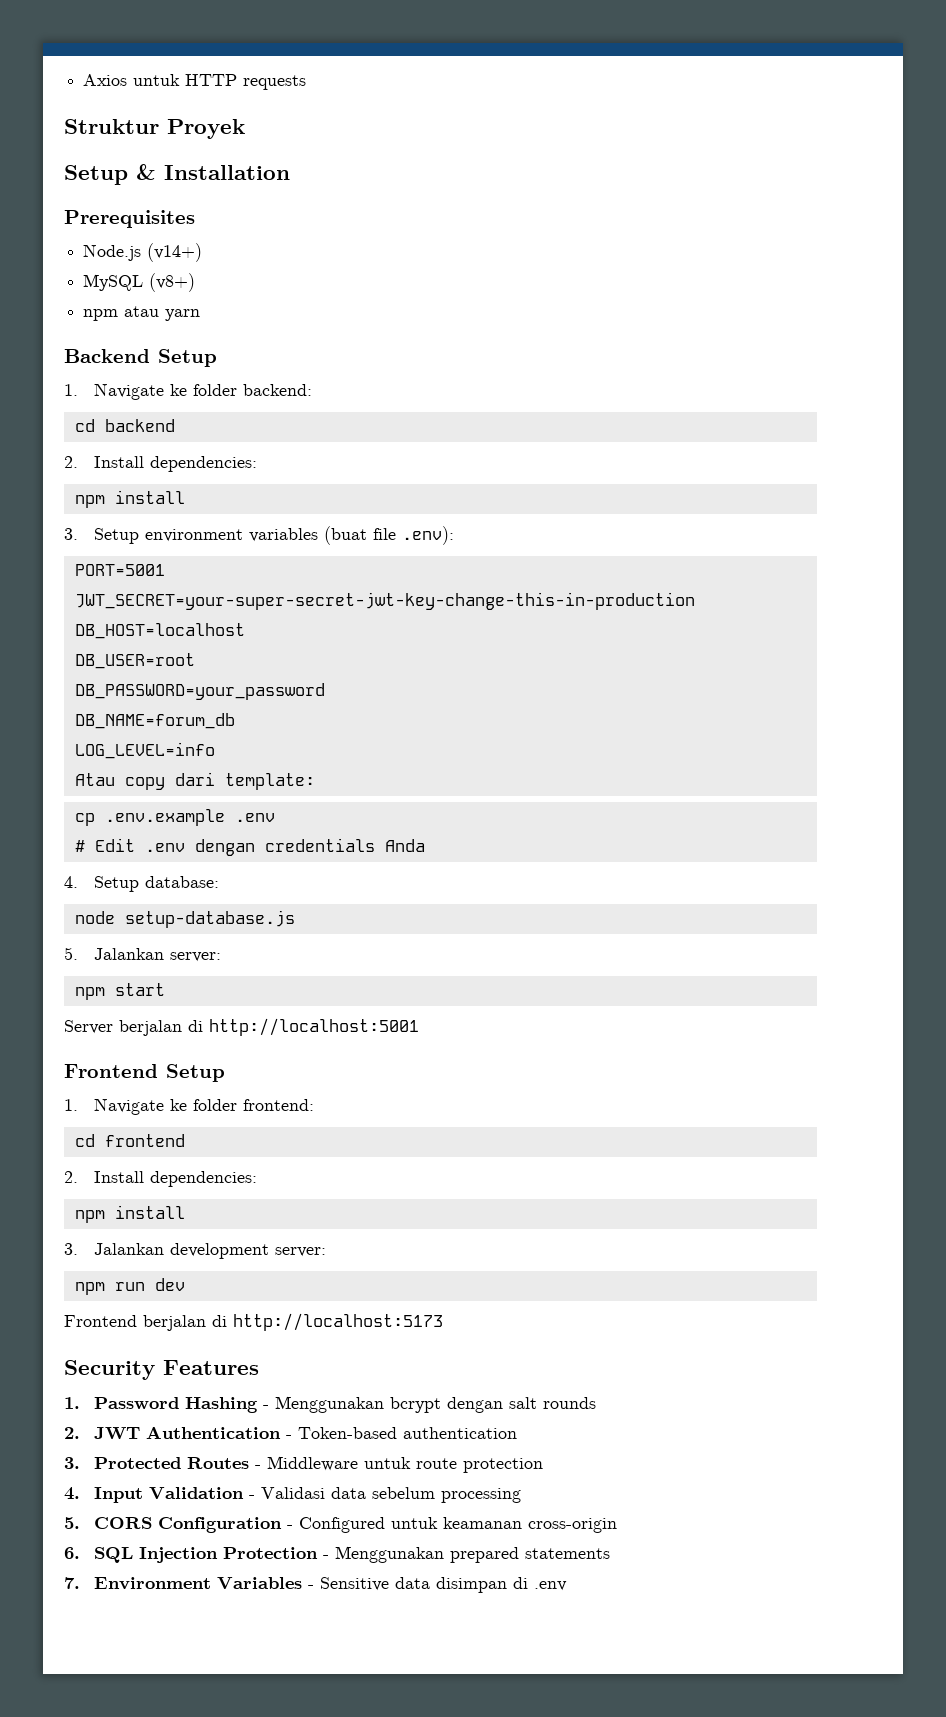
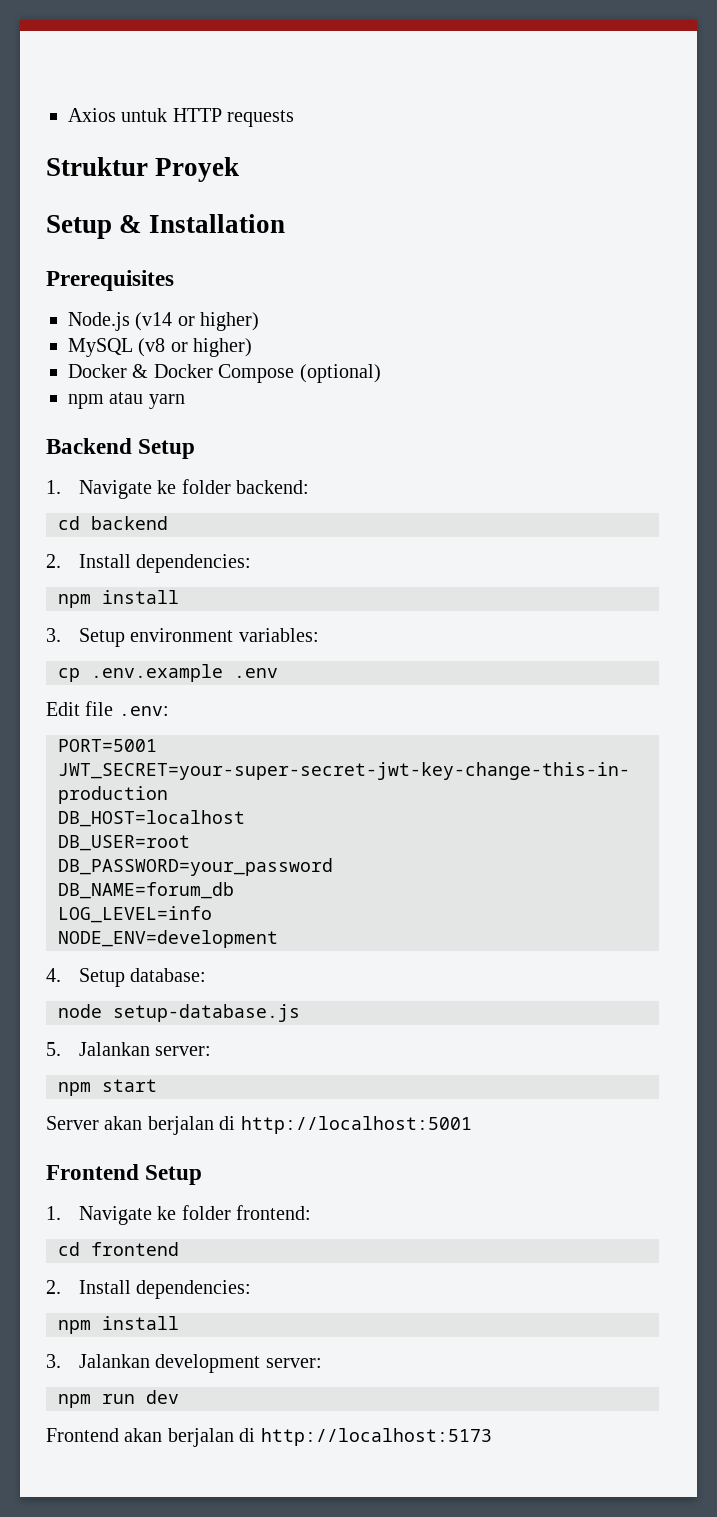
- Node.js (v14+)
- MySQL (v8+)
+ Node.js (v14 or higher)
+ MySQL (v8 or higher)
+ Docker & Docker Compose (optional)
- 3. Setup environment variables (buat file .env):
+ 3. Setup environment variables:
+ cp .env.example .env
+ Edit file .env:
- Atau copy dari template:
- cp .env.example .env
- # Edit .env dengan credentials Anda
+ NODE_ENV=development
- Server berjalan di http://localhost:5001
+ Server akan berjalan di http://localhost:5001
- Frontend berjalan di http://localhost:5173
+ Frontend akan berjalan di http://localhost:5173
- Security Features
- 1. Password Hashing - Menggunakan bcrypt dengan salt rounds
- 2. JWT Authentication - Token-based authentication
- 3. Protected Routes - Middleware untuk route protection
- 4. Input Validation - Validasi data sebelum processing
- 5. CORS Configuration - Configured untuk keamanan cross-origin
- 6. SQL Injection Protection - Menggunakan prepared statements
- 7. Environment Variables - Sensitive data disimpan di .env

